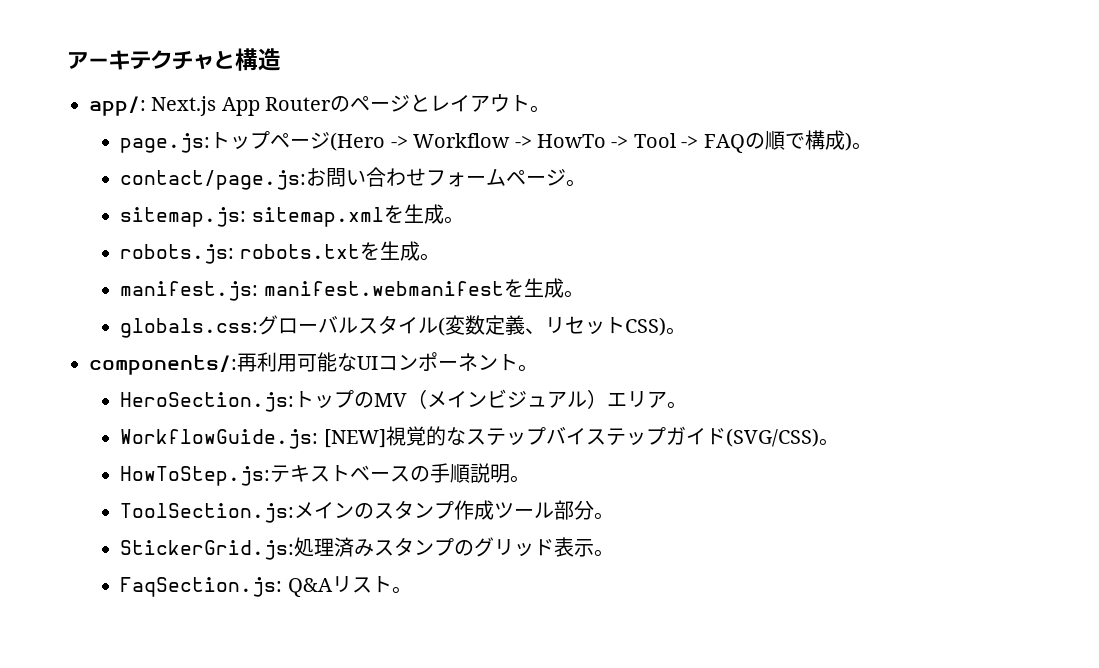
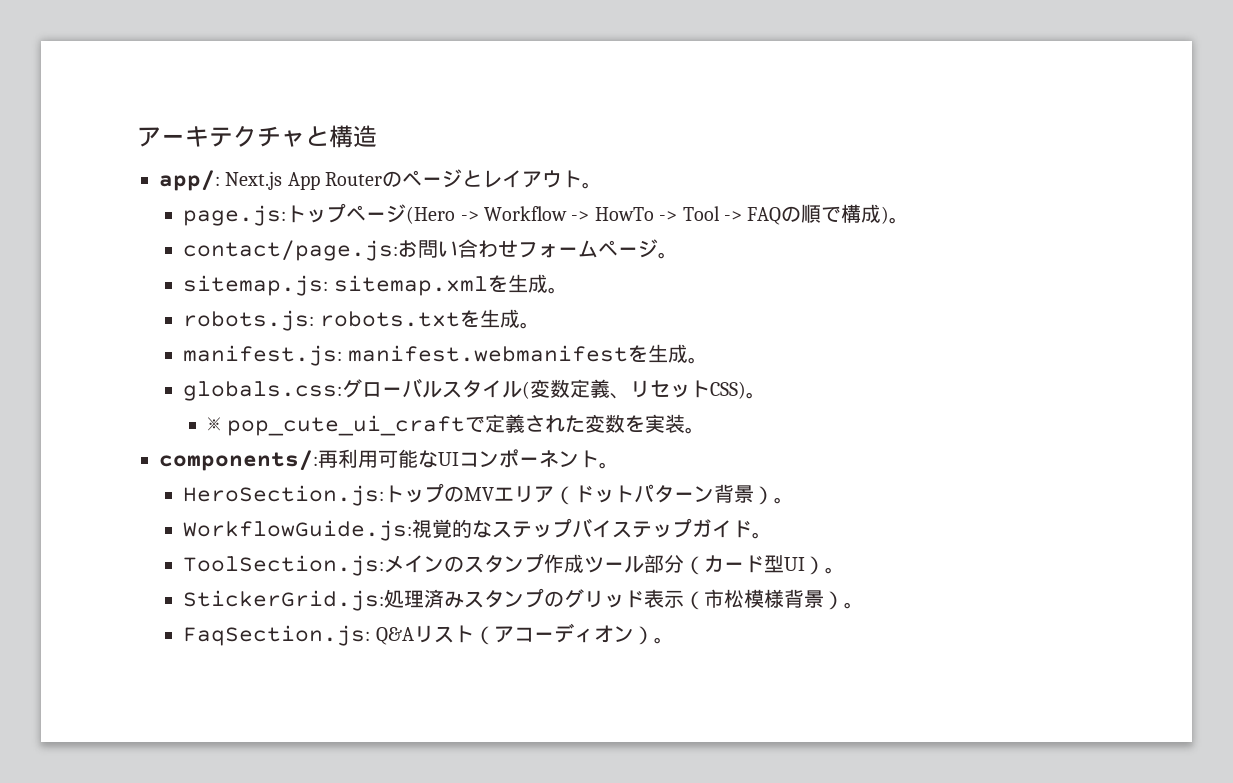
+ ※ pop_cute_ui_craftで定義された変数を実装。
- HeroSection.js:トップのMV（メインビジュアル）エリア。
+ HeroSection.js:トップのMVエリア（ドットパターン背景）。
- WorkflowGuide.js: [NEW]視覚的なステップバイステップガイド(SVG/CSS)。
- HowToStep.js:テキストベースの手順説明。
+ WorkflowGuide.js:視覚的なステップバイステップガイド。
- ToolSection.js:メインのスタンプ作成ツール部分。
+ ToolSection.js:メインのスタンプ作成ツール部分（カード型UI）。
- StickerGrid.js:処理済みスタンプのグリッド表示。
+ StickerGrid.js:処理済みスタンプのグリッド表示（市松模様背景）。
- FaqSection.js: Q&Aリスト。
+ FaqSection.js: Q&Aリスト（アコーディオン）。

